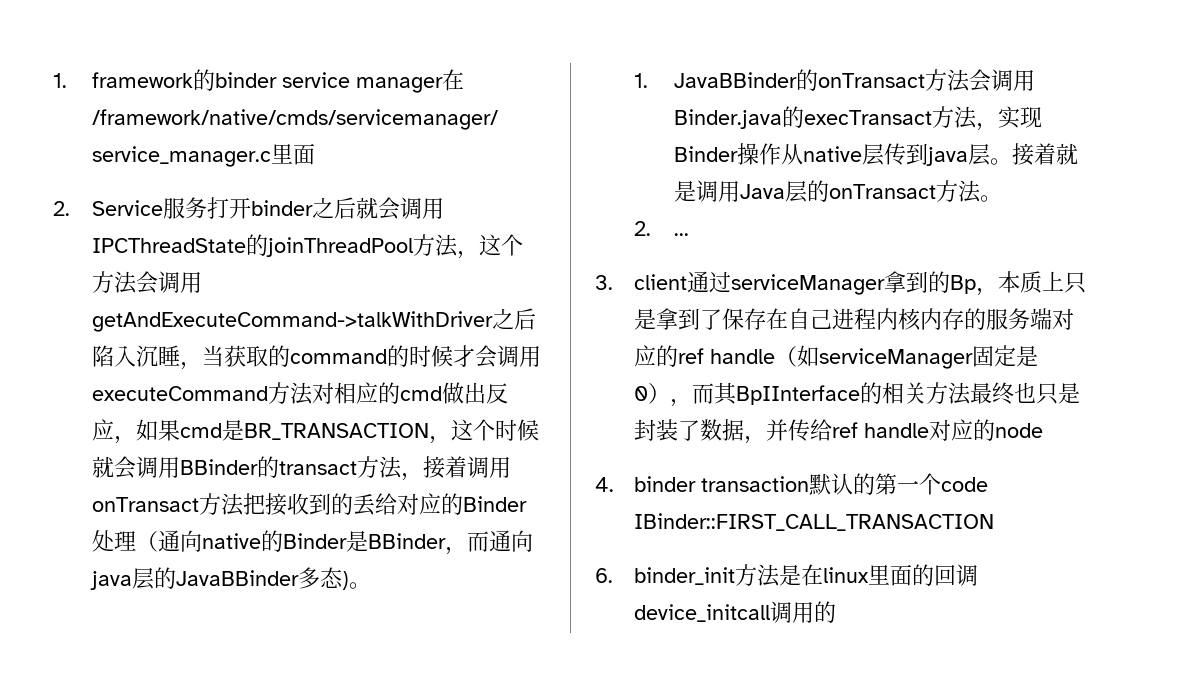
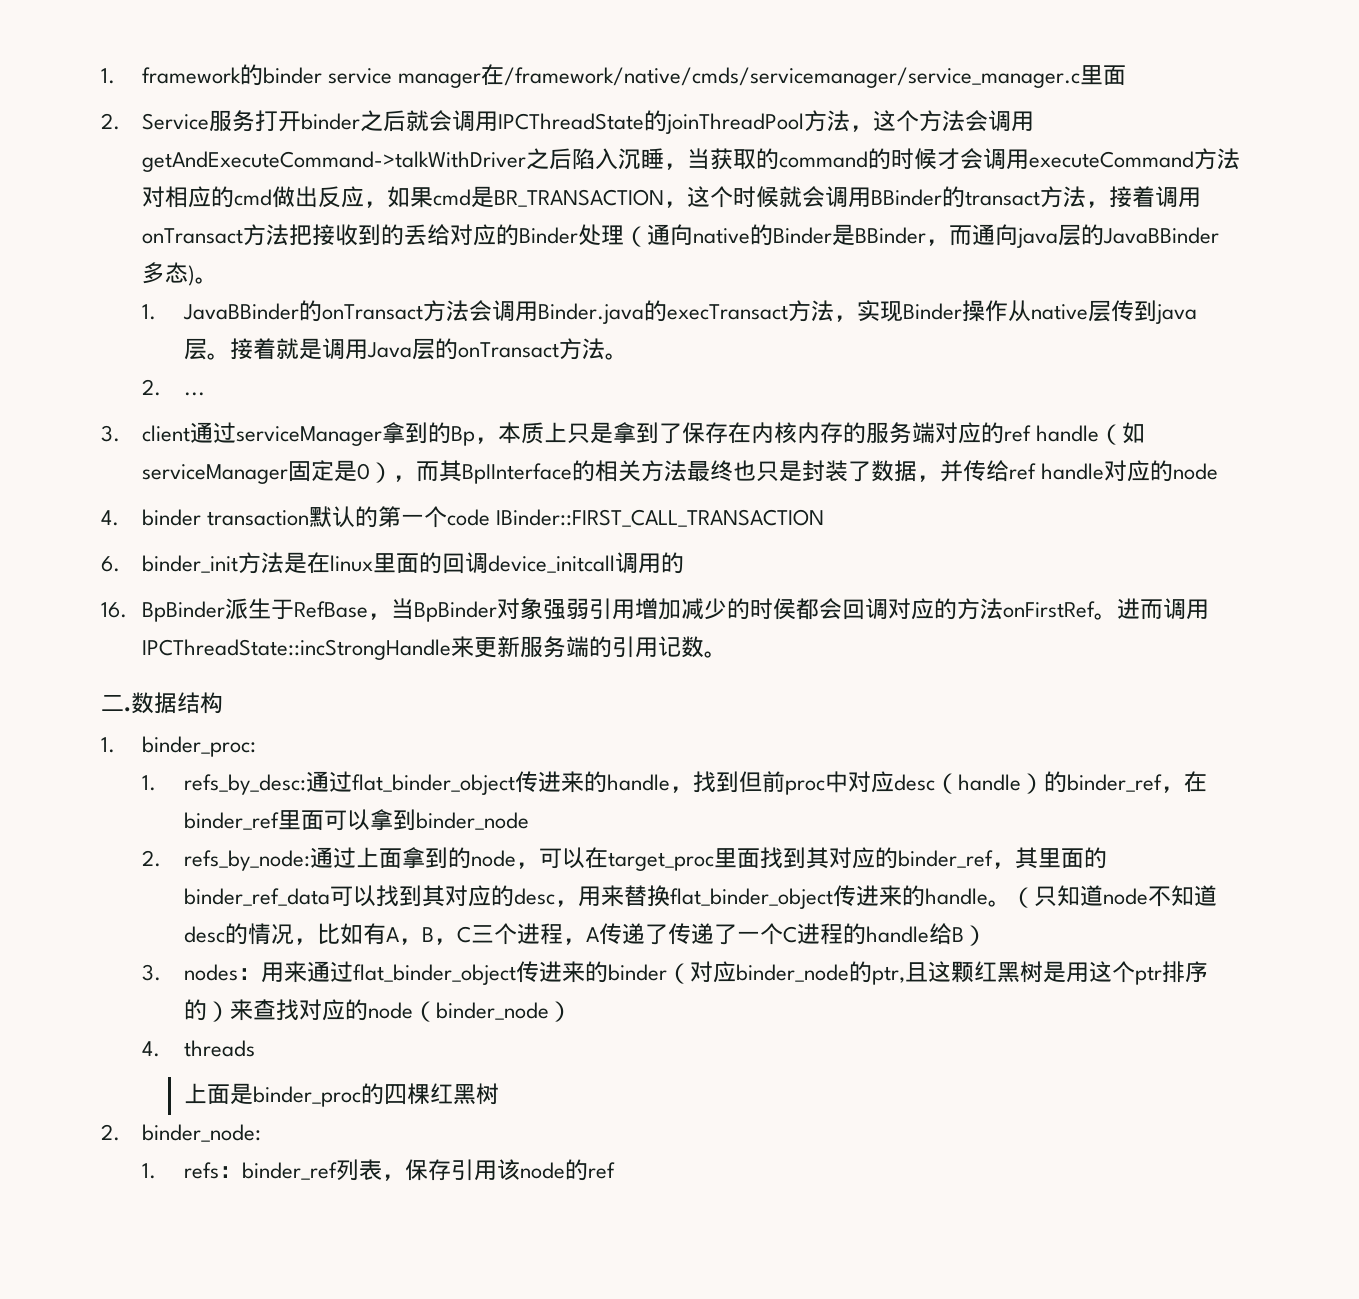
- 3. client通过serviceManager拿到的Bp，本质上只是拿到了保存在自己进程内核内存的服务端对应的ref handle（如serviceManager固定是0），而其BpIInterface的相关方法最终也只是封装了数据，并传给ref handle对应的node
+ 3. client通过serviceManager拿到的Bp，本质上只是拿到了保存在内核内存的服务端对应的ref handle（如serviceManager固定是0），而其BpIInterface的相关方法最终也只是封装了数据，并传给ref handle对应的node
+ 16. BpBinder派生于RefBase，当BpBinder对象强弱引用增加减少的时侯都会回调对应的方法onFirstRef。进而调用IPCThreadState::incStrongHandle来更新服务端的引用记数。
+ 二.数据结构
+ 1. binder_proc:
+ 1. refs_by_desc:通过flat_binder_object传进来的handle，找到但前proc中对应desc（handle）的binder_ref，在binder_ref里面可以拿到binder_node
+ 2. refs_by_node:通过上面拿到的node，可以在target_proc里面找到其对应的binder_ref，其里面的binder_ref_data可以找到其对应的desc，用来替换flat_binder_object传进来的handle。（只知道node不知道desc的情况，比如有A，B，C三个进程，A传递了传递了一个C进程的handle给B）
+ 3. nodes：用来通过flat_binder_object传进来的binder（对应binder_node的ptr,且这颗红黑树是用这个ptr排序的）来查找对应的node（binder_node）
+ 4. threads
+ 上面是binder_proc的四棵红黑树
+ 2. binder_node:
+ 1. refs：binder_ref列表，保存引用该node的ref

